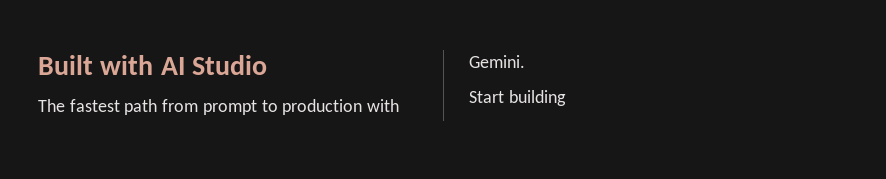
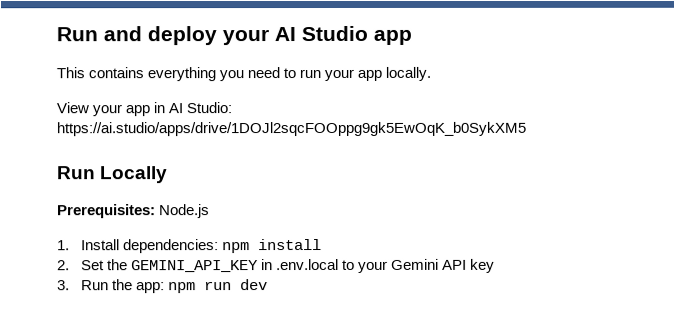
- Built with AI Studio
- The fastest path from prompt to production with Gemini.
- Start building
+ Run and deploy your AI Studio app
+ This contains everything you need to run your app locally.
+ View your app in AI Studio: https://ai.studio/apps/drive/1DOJl2sqcFOOppg9gk5EwOqK_b0SykXM5
+ Run Locally
+ Prerequisites: Node.js
+ 1. Install dependencies: npm install
+ 2. Set the GEMINI_API_KEY in .env.local to your Gemini API key
+ 3. Run the app: npm run dev

